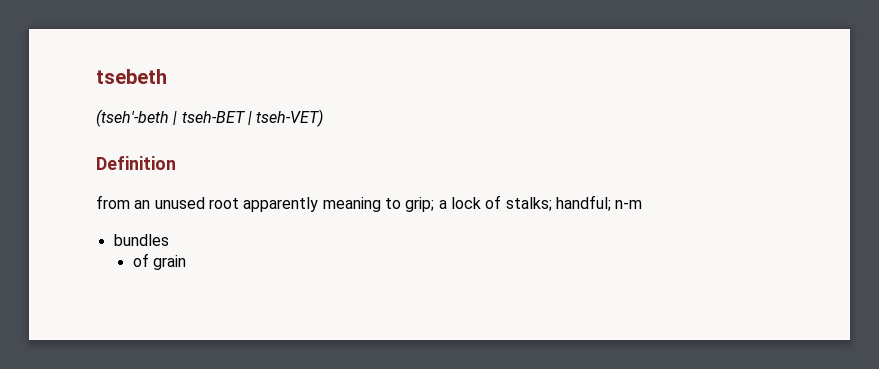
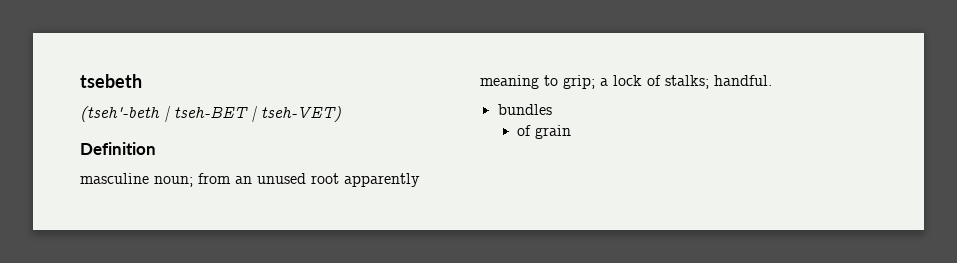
- from an unused root apparently meaning to grip; a lock of stalks; handful; n-m
+ masculine noun; from an unused root apparently meaning to grip; a lock of stalks; handful.

